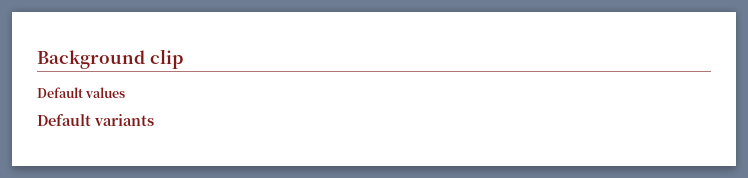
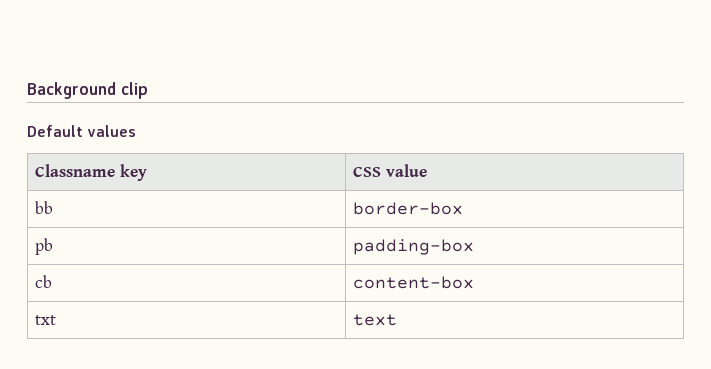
- Default variants
+ Classname key | CSS value
+ bb | border-box
+ pb | padding-box
+ cb | content-box
+ txt | text

